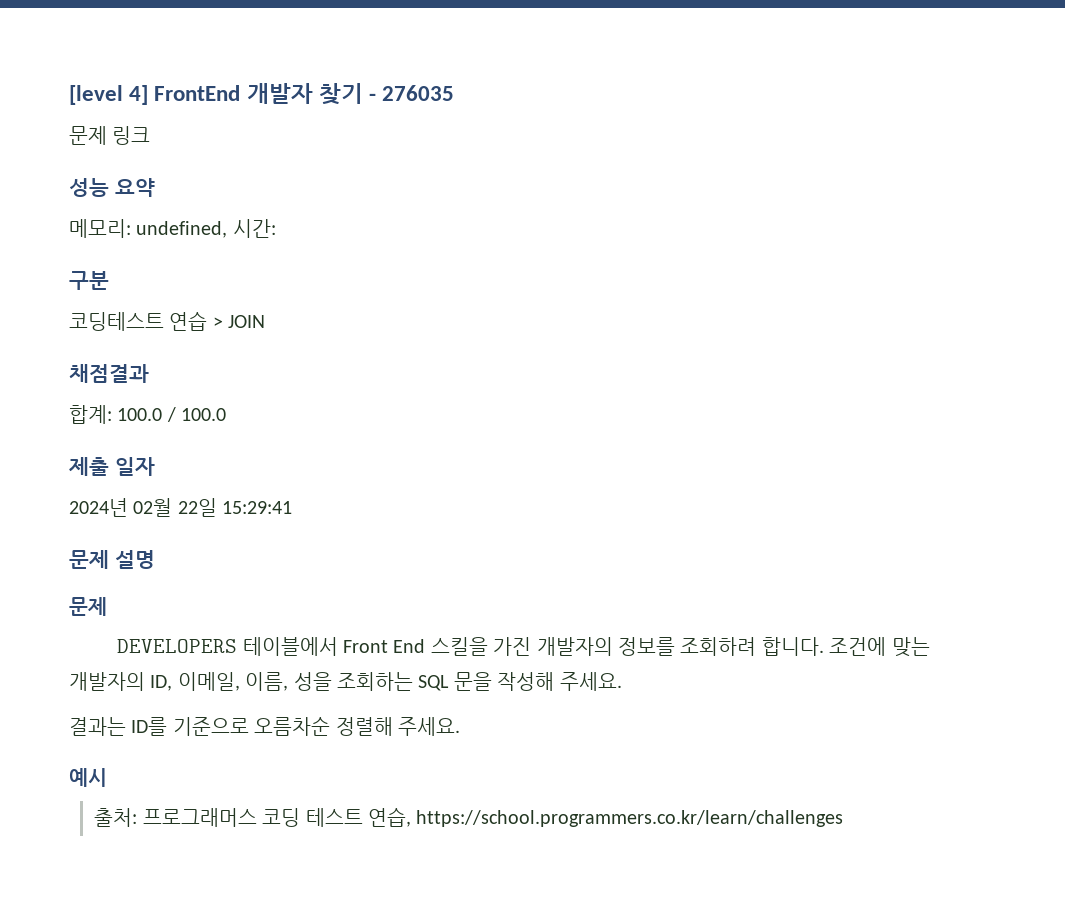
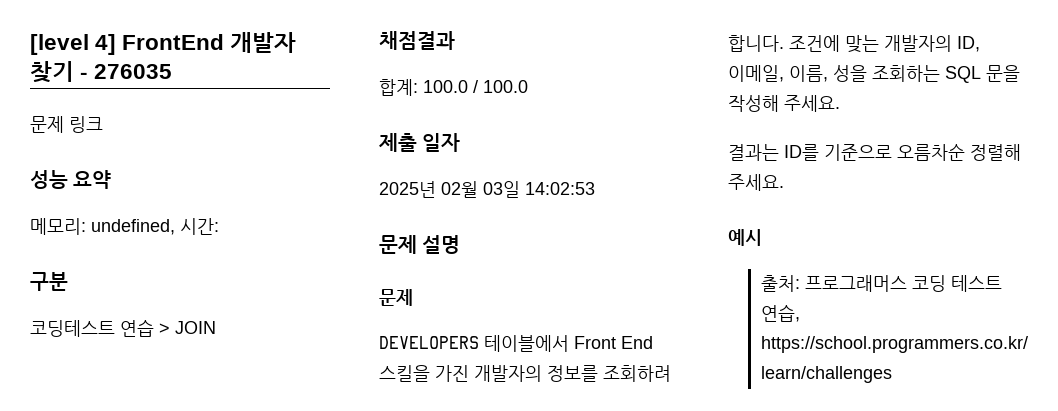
- 2024년 02월 22일 15:29:41
+ 2025년 02월 03일 14:02:53

